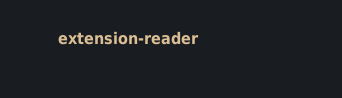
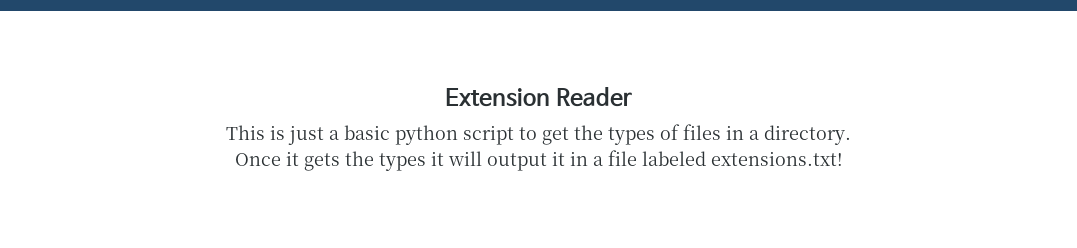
- extension-reader
+ Extension Reader
+ This is just a basic python script to get the types of files in a directory.
+ Once it gets the types it will output it in a file labeled extensions.txt!

